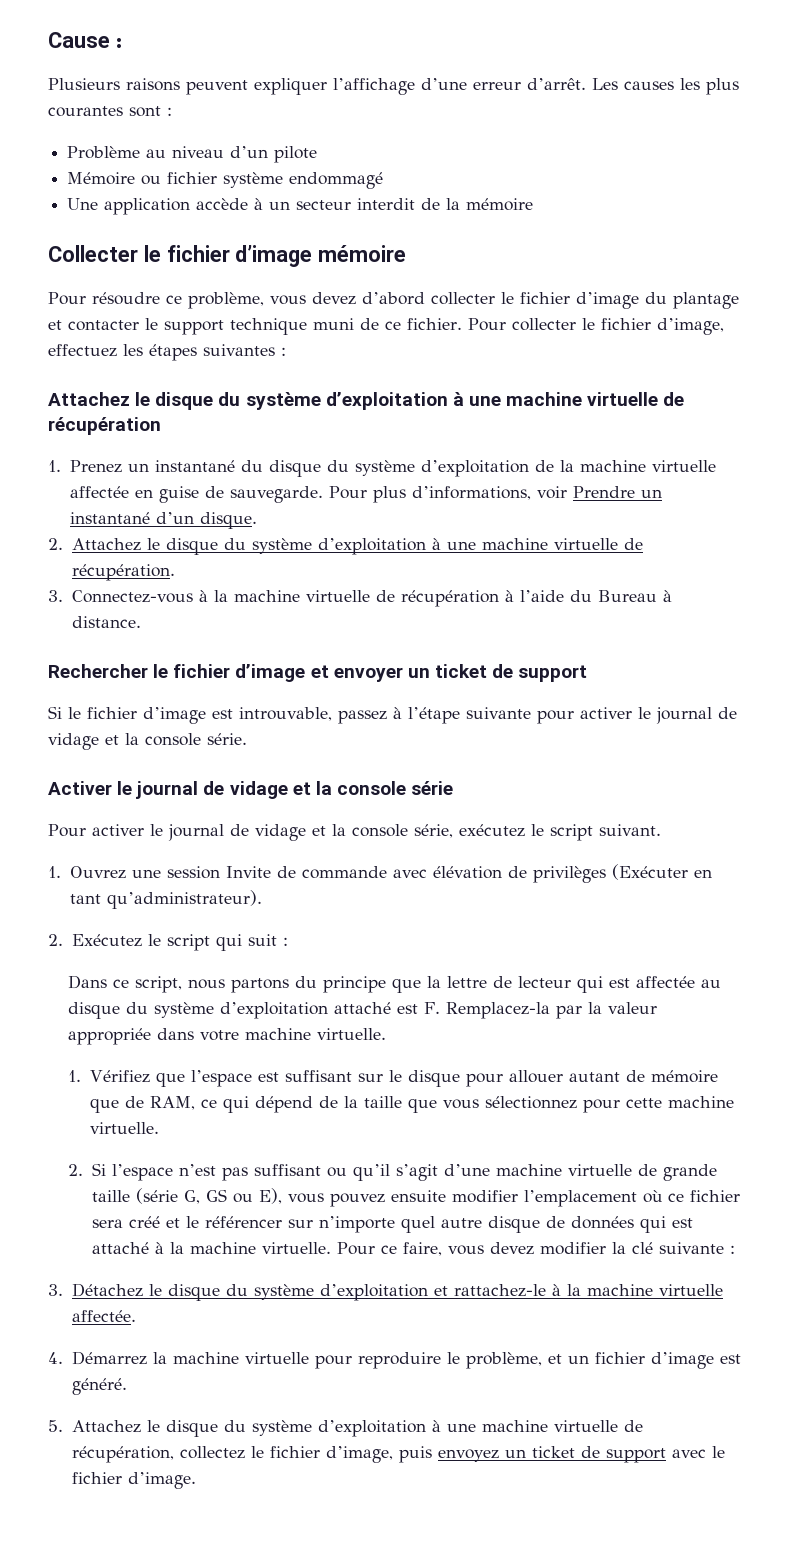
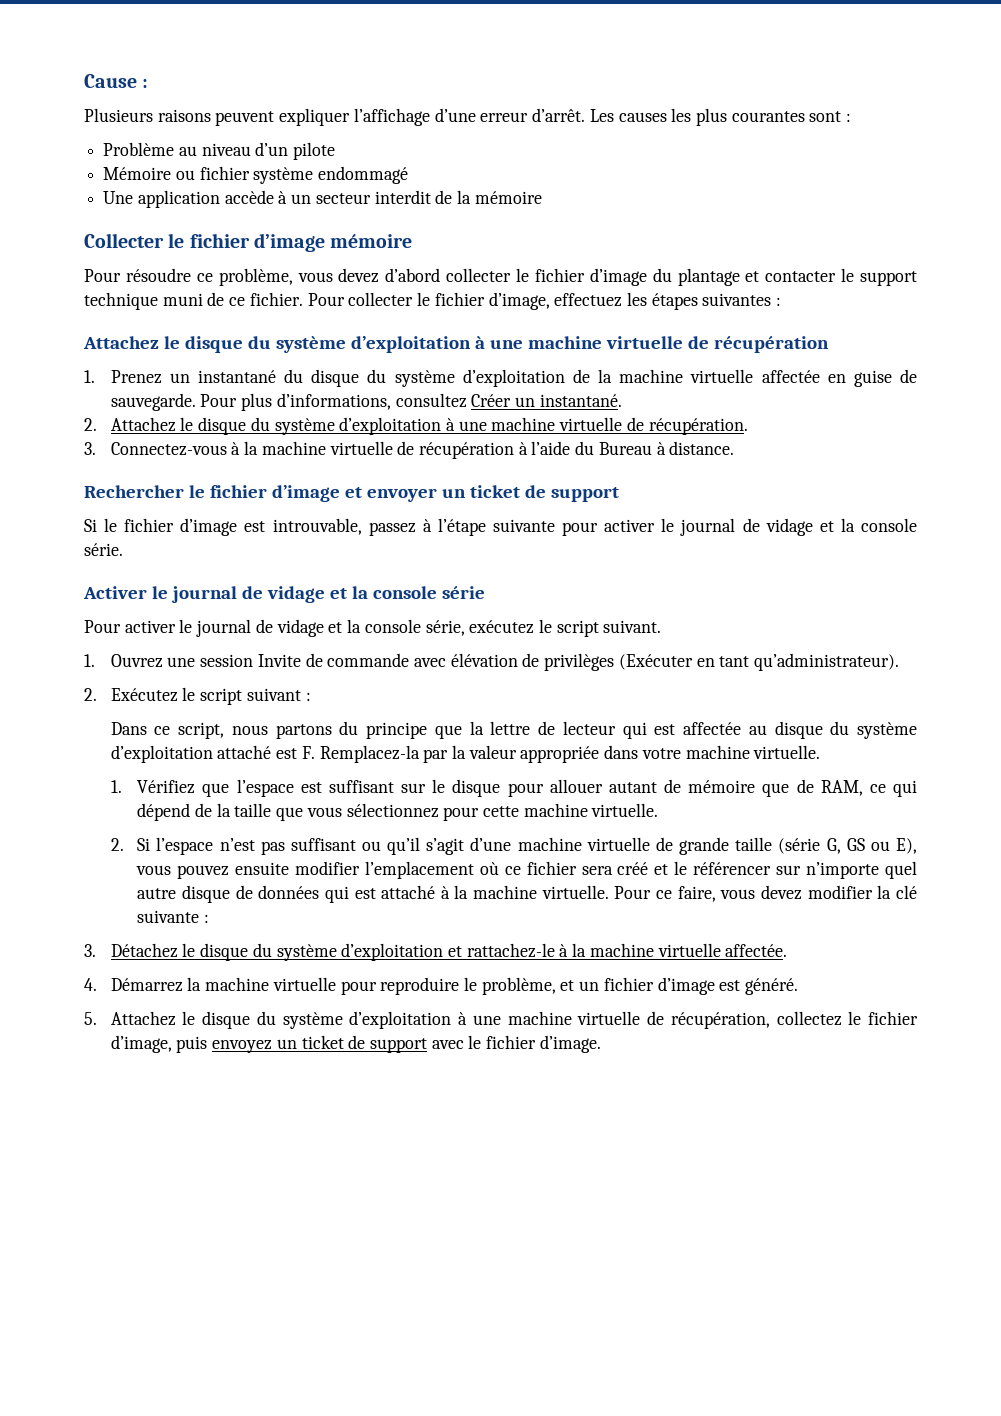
- Pour plus d’informations, voir Prendre un instantané d’un disque.
+ Pour plus d’informations, consultez Créer un instantané.
- 2. Exécutez le script qui suit :
+ 2. Exécutez le script suivant :

